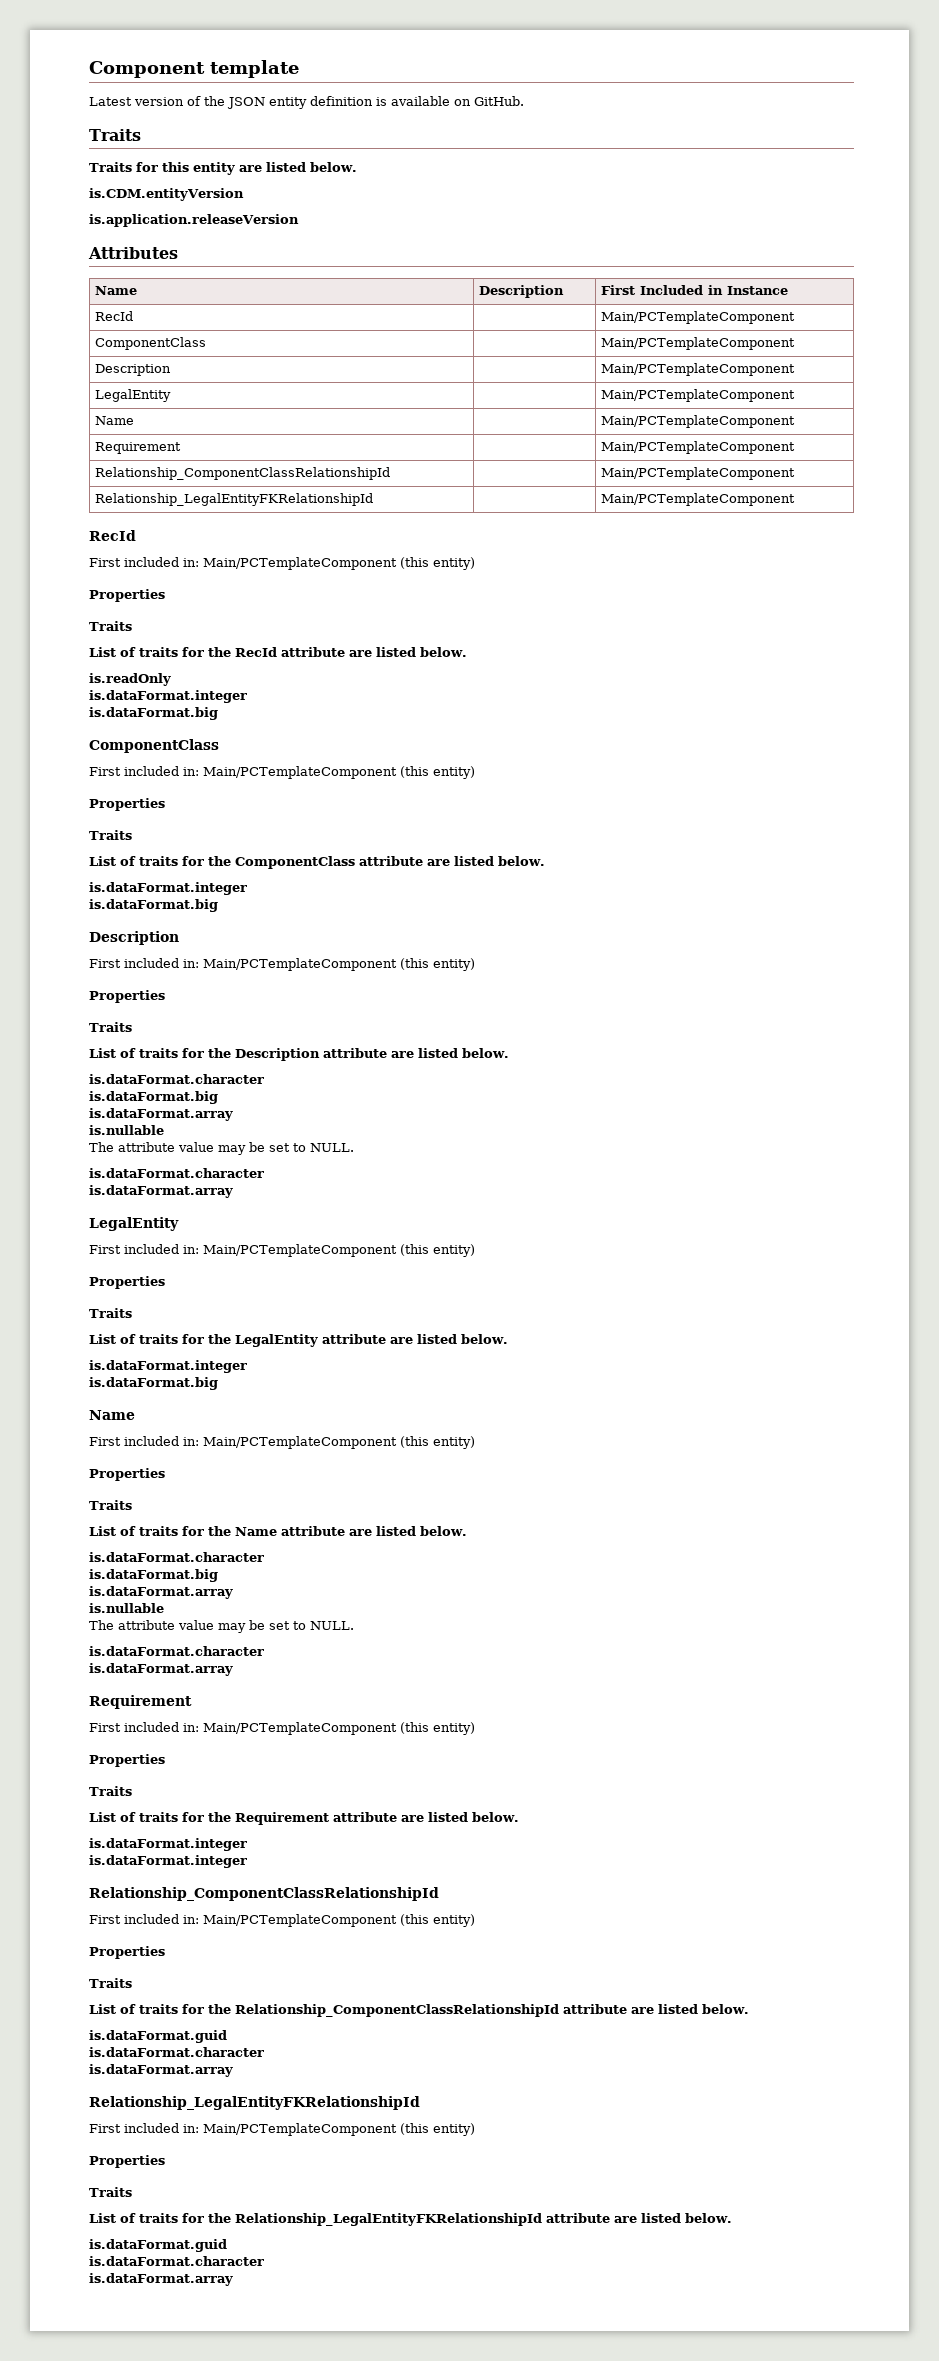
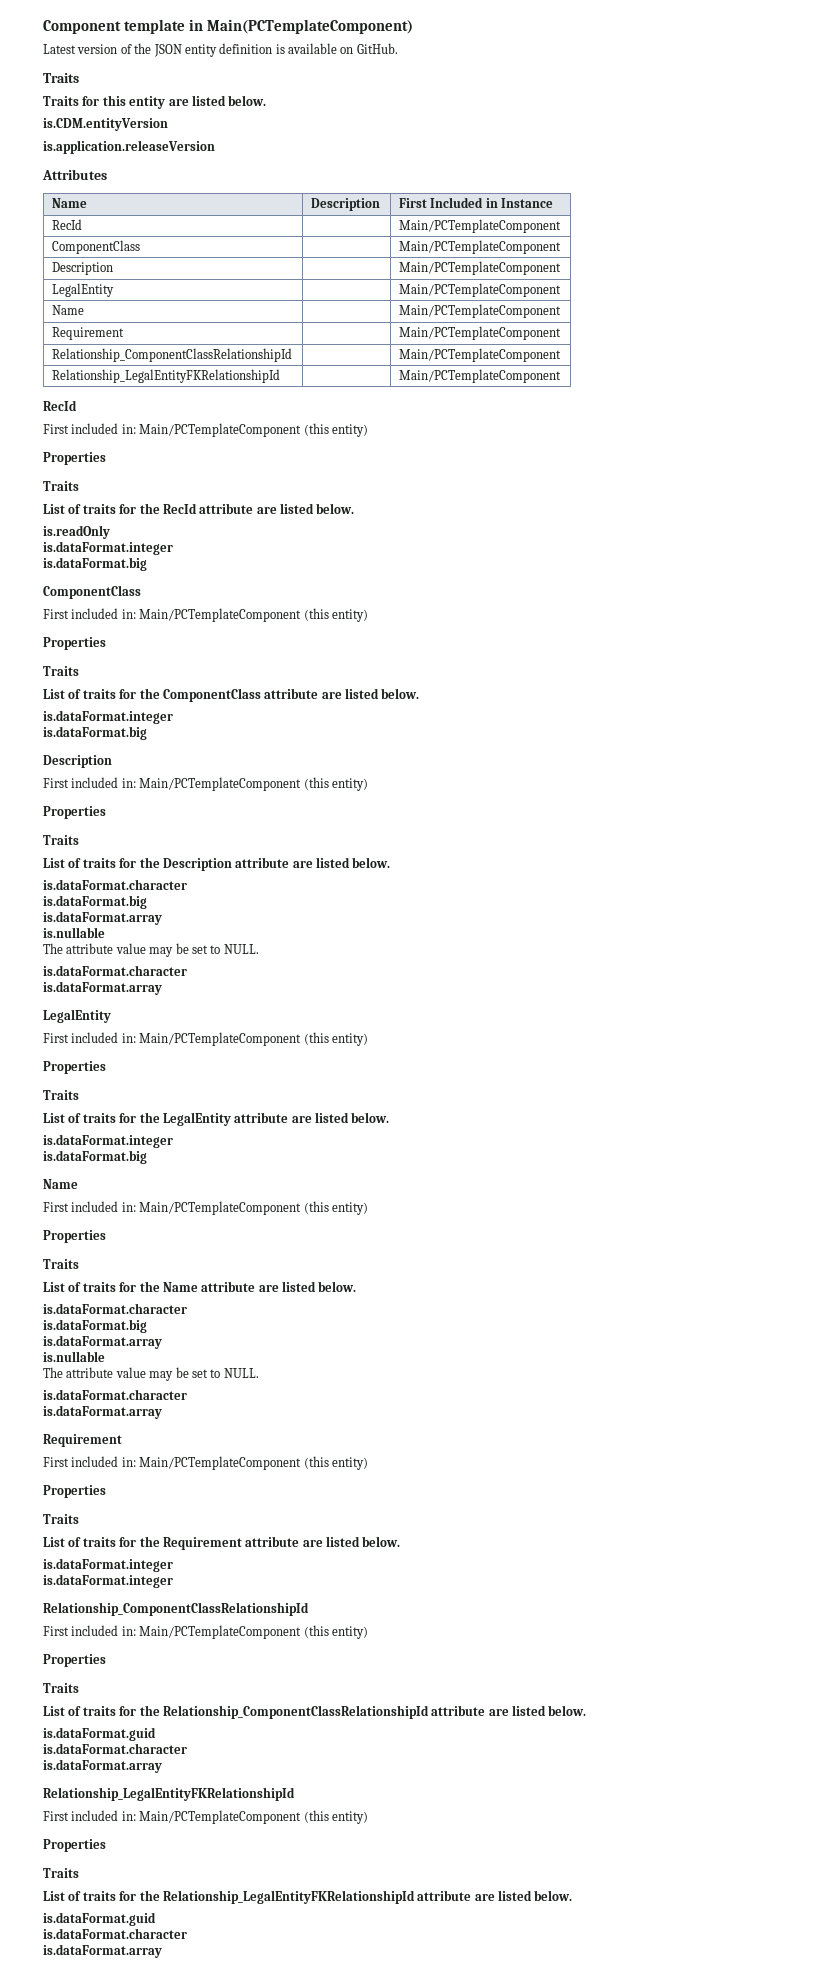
- Component template
+ Component template in Main(PCTemplateComponent)

